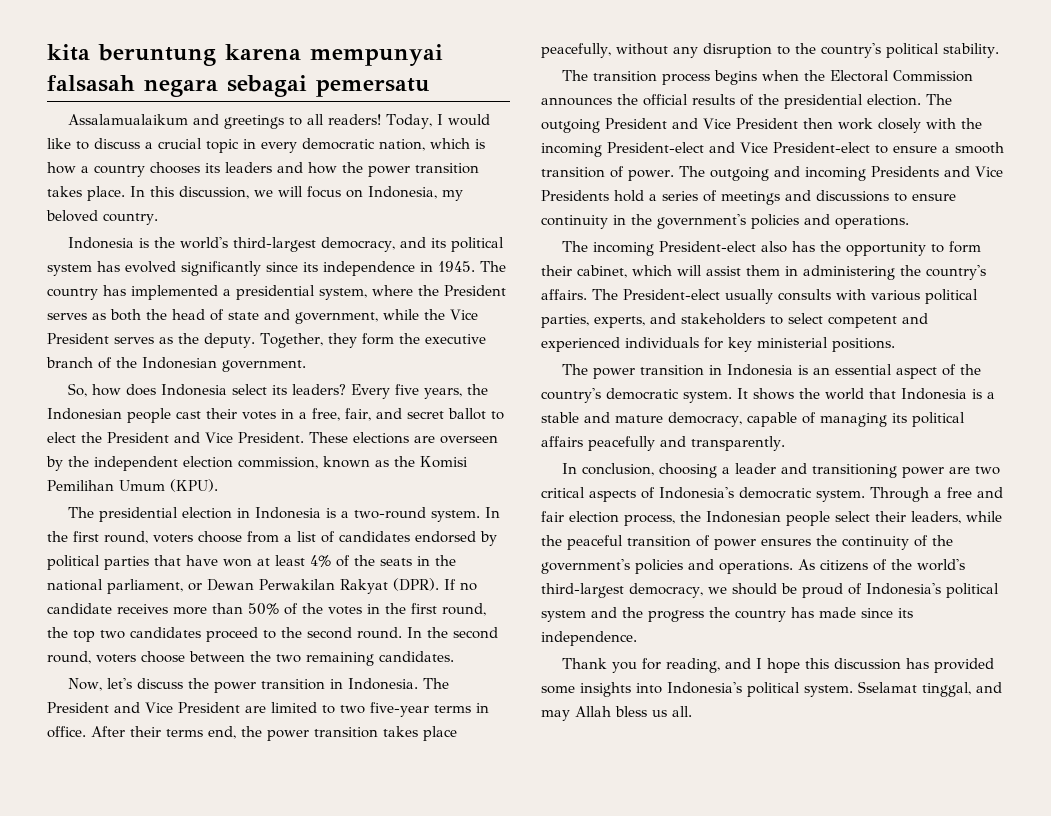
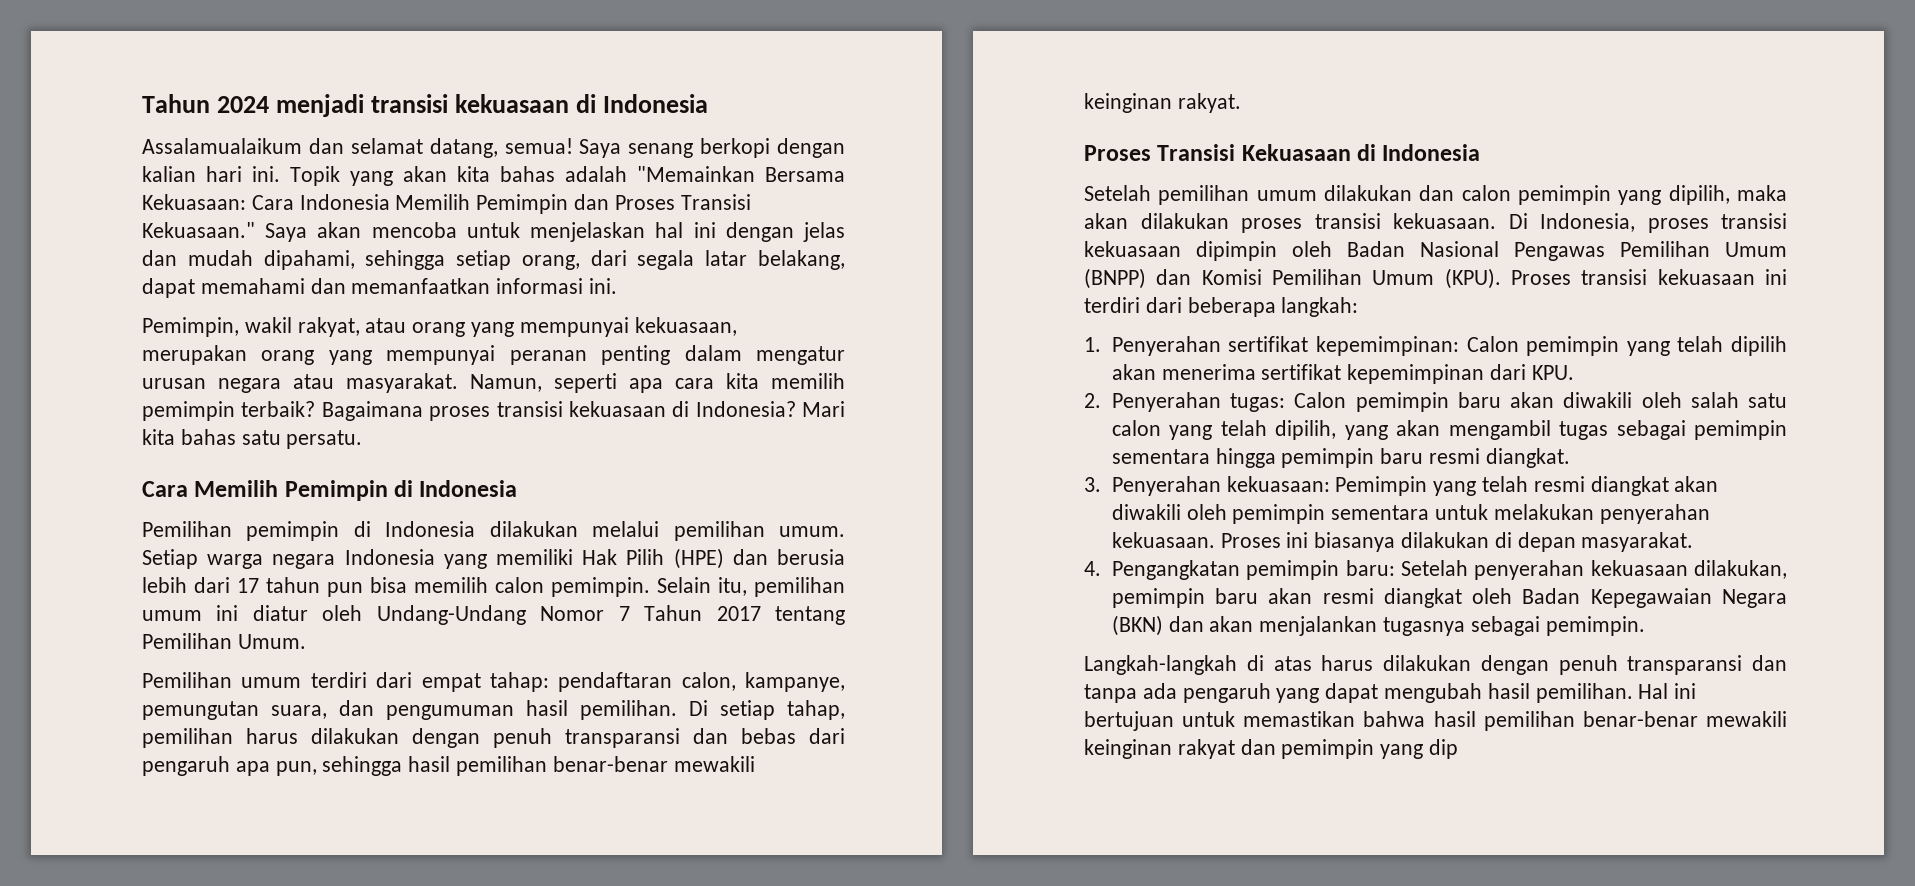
- kita beruntung karena mempunyai falsasah negara sebagai pemersatu
- Assalamualaikum and greetings to all readers! Today, I would like to discuss a crucial topic in every democratic nation, which is how a country chooses its leaders and how the power transition takes place. In this discussion, we will focus on Indonesia, my beloved country.
- Indonesia is the world's third-largest democracy, and its political system has evolved significantly since its independence in 1945. The country has implemented a presidential system, where the President serves as both the head of state and government, while the Vice President serves as the deputy. Together, they form the executive branch of the Indonesian government.
- So, how does Indonesia select its leaders? Every five years, the Indonesian people cast their votes in a free, fair, and secret ballot to elect the President and Vice President. These elections are overseen by the independent election commission, known as the Komisi Pemilihan Umum (KPU).
- The presidential election in Indonesia is a two-round system. In the first round, voters choose from a list of candidates endorsed by political parties that have won at least 4% of the seats in the national parliament, or Dewan Perwakilan Rakyat (DPR). If no candidate receives more than 50% of the votes in the first round, the top two candidates proceed to the second round. In the second round, voters choose between the two remaining candidates.
- Now, let's discuss the power transition in Indonesia. The President and Vice President are limited to two five-year terms in office. After their terms end, the power transition takes place peacefully, without any disruption to the country's political stability.
- The transition process begins when the Electoral Commission announces the official results of the presidential election. The outgoing President and Vice President then work closely with the incoming President-elect and Vice President-elect to ensure a smooth transition of power. The outgoing and incoming Presidents and Vice Presidents hold a series of meetings and discussions to ensure continuity in the government's policies and operations.
- The incoming President-elect also has the opportunity to form their cabinet, which will assist them in administering the country's affairs. The President-elect usually consults with various political parties, experts, and stakeholders to select competent and experienced individuals for key ministerial positions.
- The power transition in Indonesia is an essential aspect of the country's democratic system. It shows the world that Indonesia is a stable and mature democracy, capable of managing its political affairs peacefully and transparently.
- In conclusion, choosing a leader and transitioning power are two critical aspects of Indonesia's democratic system. Through a free and fair election process, the Indonesian people select their leaders, while the peaceful transition of power ensures the continuity of the government's policies and operations. As citizens of the world's third-largest democracy, we should be proud of Indonesia's political system and the progress the country has made since its independence.
- Thank you for reading, and I hope this discussion has provided some insights into Indonesia's political system. Sselamat tinggal, and may Allah bless us all.
+ Tahun 2024 menjadi transisi kekuasaan di Indonesia
+ Assalamualaikum dan selamat datang, semua! Saya senang berkopi dengan kalian hari ini. Topik yang akan kita bahas adalah "Memainkan Bersama Kekuasaan: Cara Indonesia Memilih Pemimpin dan Proses Transisi Kekuasaan." Saya akan mencoba untuk menjelaskan hal ini dengan jelas dan mudah dipahami, sehingga setiap orang, dari segala latar belakang, dapat memahami dan memanfaatkan informasi ini.
+ Pemimpin, wakil rakyat, atau orang yang mempunyai kekuasaan, merupakan orang yang mempunyai peranan penting dalam mengatur urusan negara atau masyarakat. Namun, seperti apa cara kita memilih pemimpin terbaik? Bagaimana proses transisi kekuasaan di Indonesia? Mari kita bahas satu persatu.
+ Cara Memilih Pemimpin di Indonesia
+ Pemilihan pemimpin di Indonesia dilakukan melalui pemilihan umum. Setiap warga negara Indonesia yang memiliki Hak Pilih (HPE) dan berusia lebih dari 17 tahun pun bisa memilih calon pemimpin. Selain itu, pemilihan umum ini diatur oleh Undang-Undang Nomor 7 Tahun 2017 tentang Pemilihan Umum.
+ Pemilihan umum terdiri dari empat tahap: pendaftaran calon, kampanye, pemungutan suara, dan pengumuman hasil pemilihan. Di setiap tahap, pemilihan harus dilakukan dengan penuh transparansi dan bebas dari pengaruh apa pun, sehingga hasil pemilihan benar-benar mewakili keinginan rakyat.
+ Proses Transisi Kekuasaan di Indonesia
+ Setelah pemilihan umum dilakukan dan calon pemimpin yang dipilih, maka akan dilakukan proses transisi kekuasaan. Di Indonesia, proses transisi kekuasaan dipimpin oleh Badan Nasional Pengawas Pemilihan Umum (BNPP) dan Komisi Pemilihan Umum (KPU). Proses transisi kekuasaan ini terdiri dari beberapa langkah:
+ 1. Penyerahan sertifikat kepemimpinan: Calon pemimpin yang telah dipilih akan menerima sertifikat kepemimpinan dari KPU.
+ 2. Penyerahan tugas: Calon pemimpin baru akan diwakili oleh salah satu calon yang telah dipilih, yang akan mengambil tugas sebagai pemimpin sementara hingga pemimpin baru resmi diangkat.
+ 3. Penyerahan kekuasaan: Pemimpin yang telah resmi diangkat akan diwakili oleh pemimpin sementara untuk melakukan penyerahan kekuasaan. Proses ini biasanya dilakukan di depan masyarakat.
+ 4. Pengangkatan pemimpin baru: Setelah penyerahan kekuasaan dilakukan, pemimpin baru akan resmi diangkat oleh Badan Kepegawaian Negara (BKN) dan akan menjalankan tugasnya sebagai pemimpin.
+ Langkah-langkah di atas harus dilakukan dengan penuh transparansi dan tanpa ada pengaruh yang dapat mengubah hasil pemilihan. Hal ini bertujuan untuk memastikan bahwa hasil pemilihan benar-benar mewakili keinginan rakyat dan pemimpin yang dip

